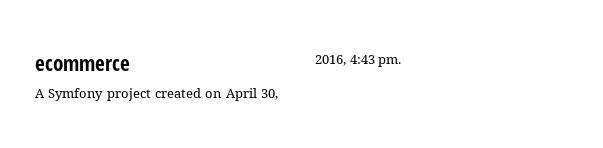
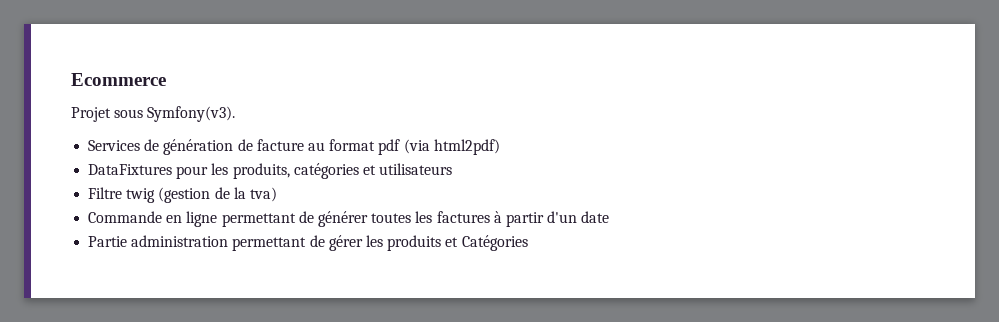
- ecommerce
- A Symfony project created on April 30, 2016, 4:43 pm.
+ Ecommerce
+ Projet sous Symfony(v3).
+ Services de génération de facture au format pdf (via html2pdf)
+ DataFixtures pour les produits, catégories et utilisateurs
+ Filtre twig (gestion de la tva)
+ Commande en ligne permettant de générer toutes les factures à partir d'un date
+ Partie administration permettant de gérer les produits et Catégories

